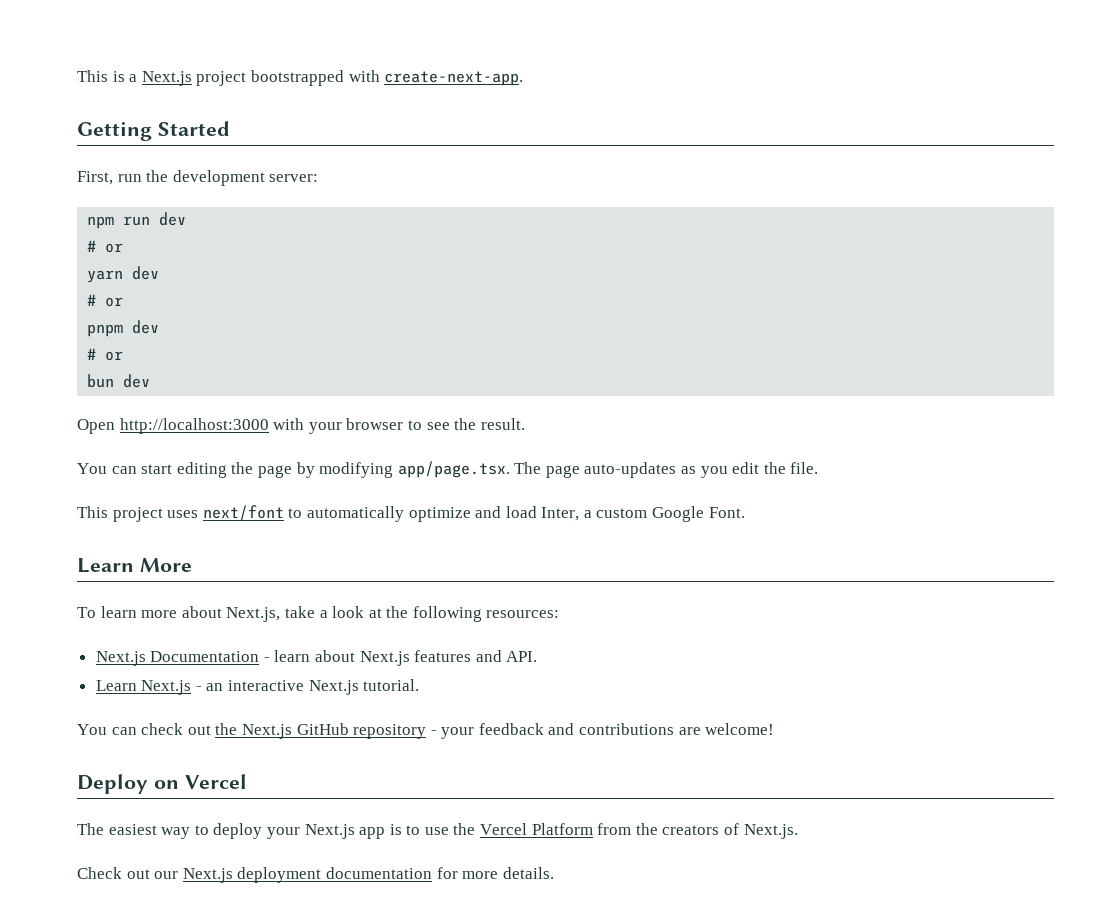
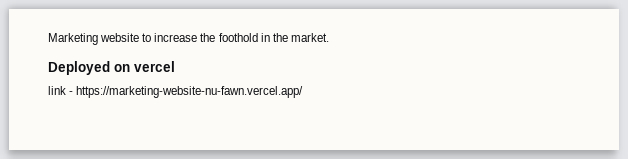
- This is a Next.js project bootstrapped with create-next-app.
- Getting Started
- First, run the development server:
- npm run dev
- # or
- yarn dev
- # or
- pnpm dev
- # or
- bun dev
- Open http://localhost:3000 with your browser to see the result.
- You can start editing the page by modifying app/page.tsx. The page auto-updates as you edit the file.
- This project uses next/font to automatically optimize and load Inter, a custom Google Font.
- Learn More
- To learn more about Next.js, take a look at the following resources:
- Next.js Documentation - learn about Next.js features and API.
- Learn Next.js - an interactive Next.js tutorial.
- You can check out the Next.js GitHub repository - your feedback and contributions are welcome!
- Deploy on Vercel
- The easiest way to deploy your Next.js app is to use the Vercel Platform from the creators of Next.js.
- Check out our Next.js deployment documentation for more details.
+ Marketing website to increase the foothold in the market.
+ Deployed on vercel
+ link - https://marketing-website-nu-fawn.vercel.app/

